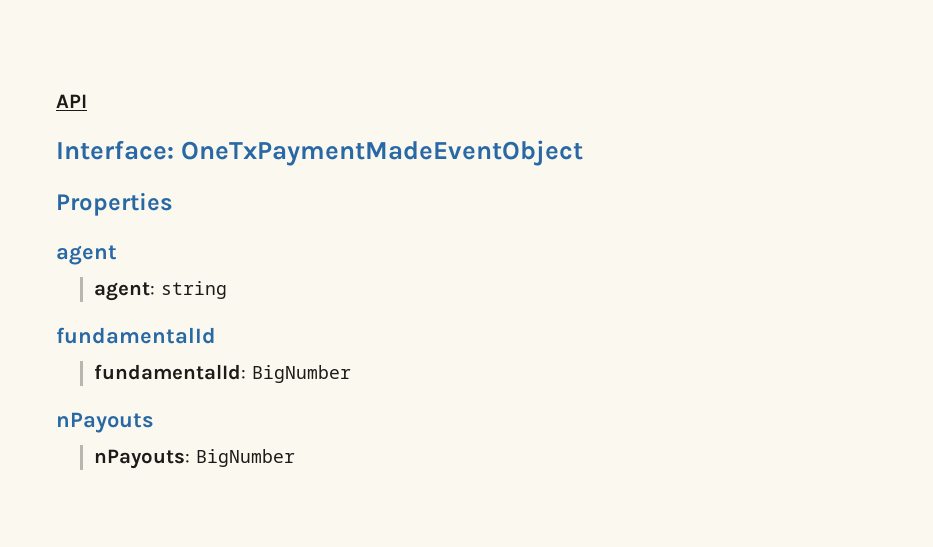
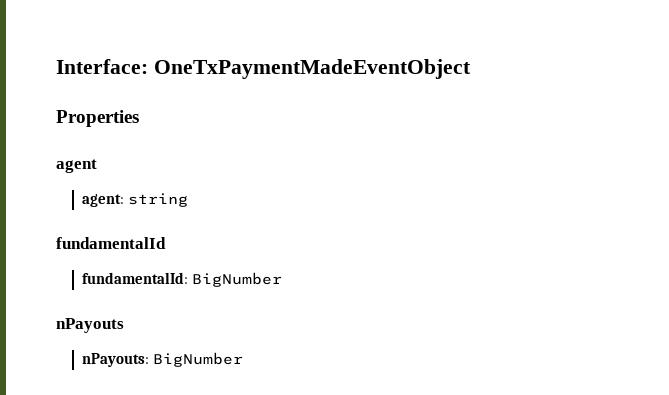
- API

